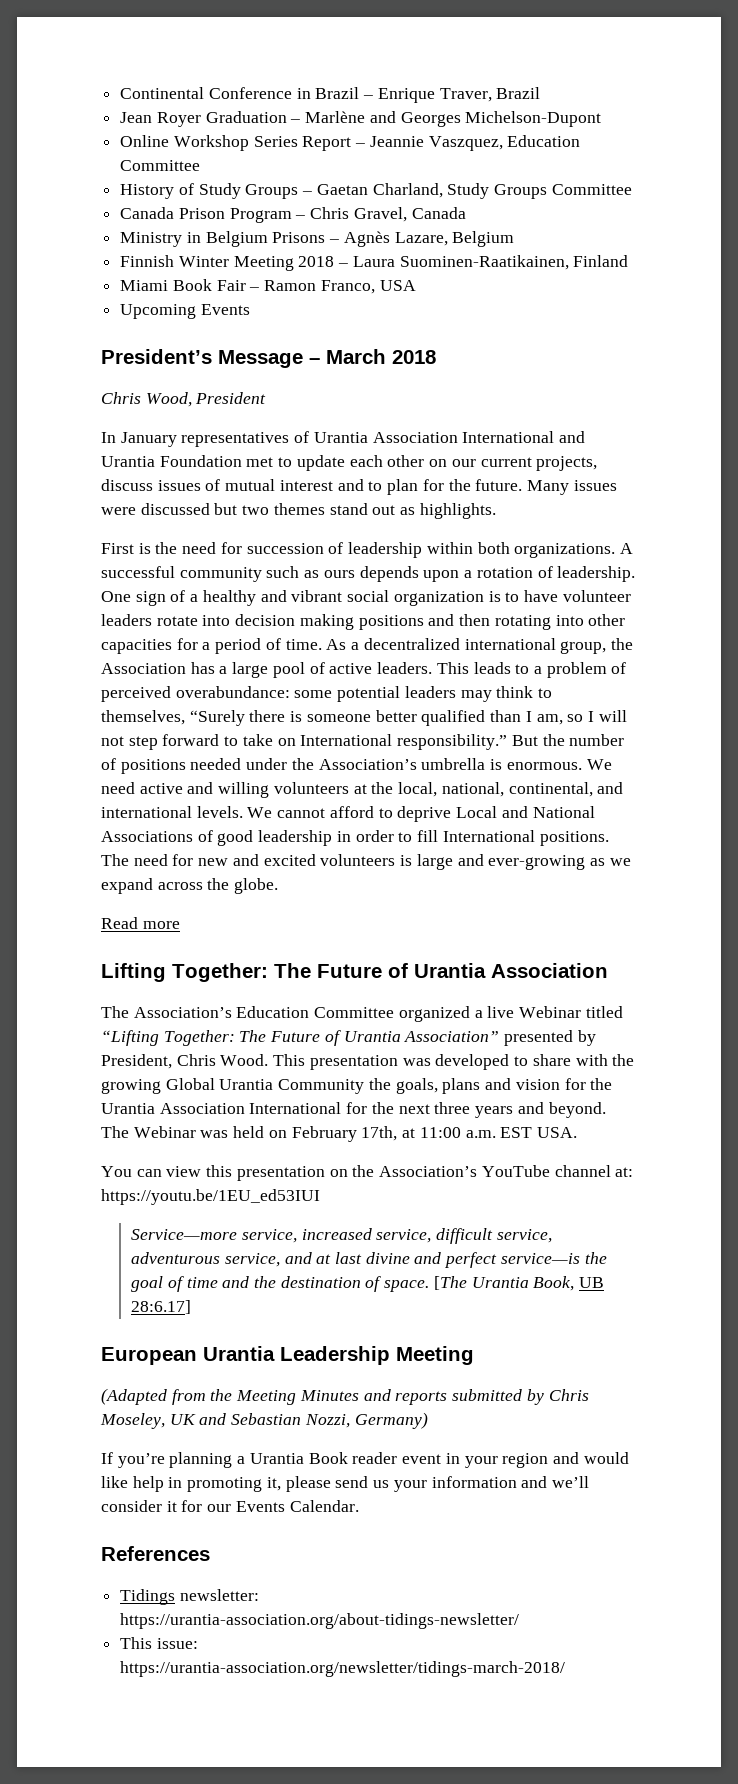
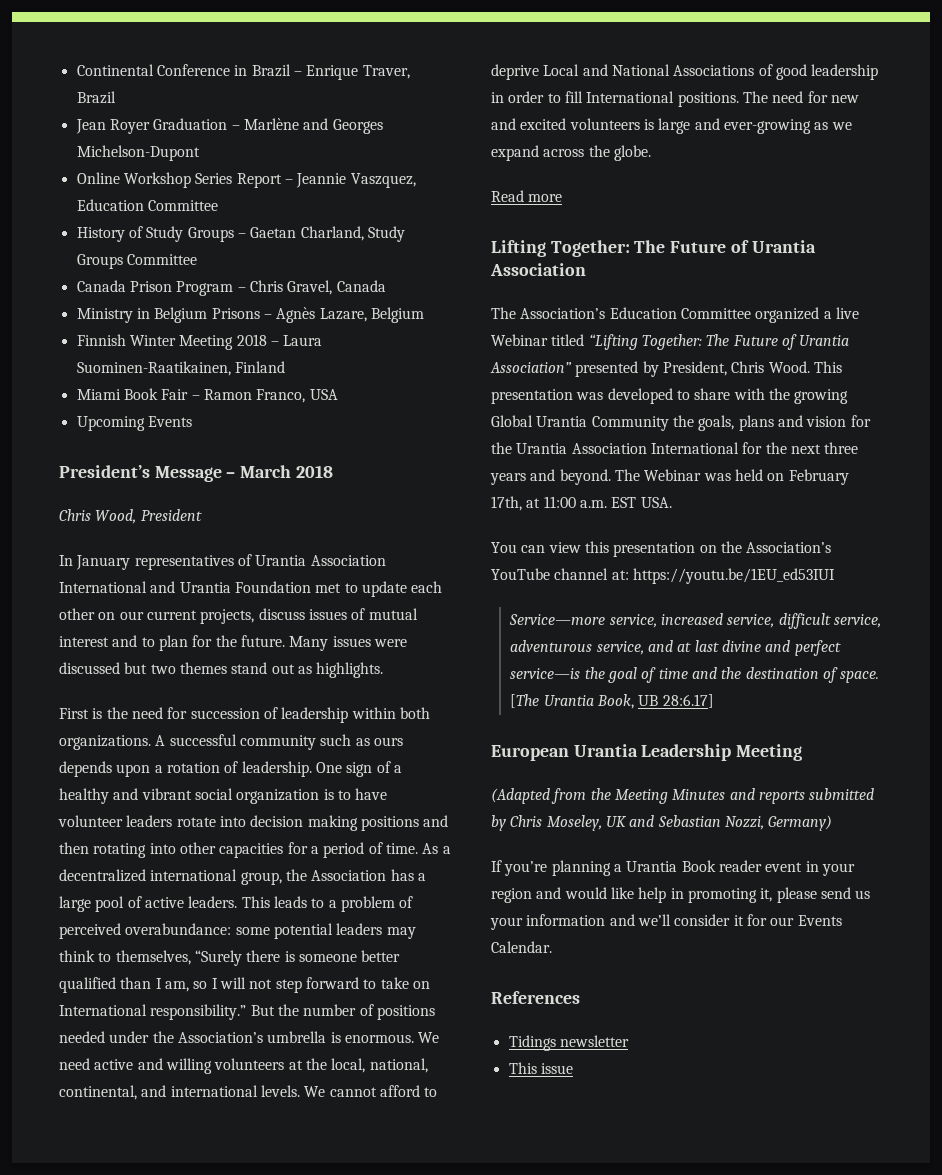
- Tidings newsletter: https://urantia-association.org/about-tidings-newsletter/
- This issue: https://urantia-association.org/newsletter/tidings-march-2018/
+ Tidings newsletter
+ This issue

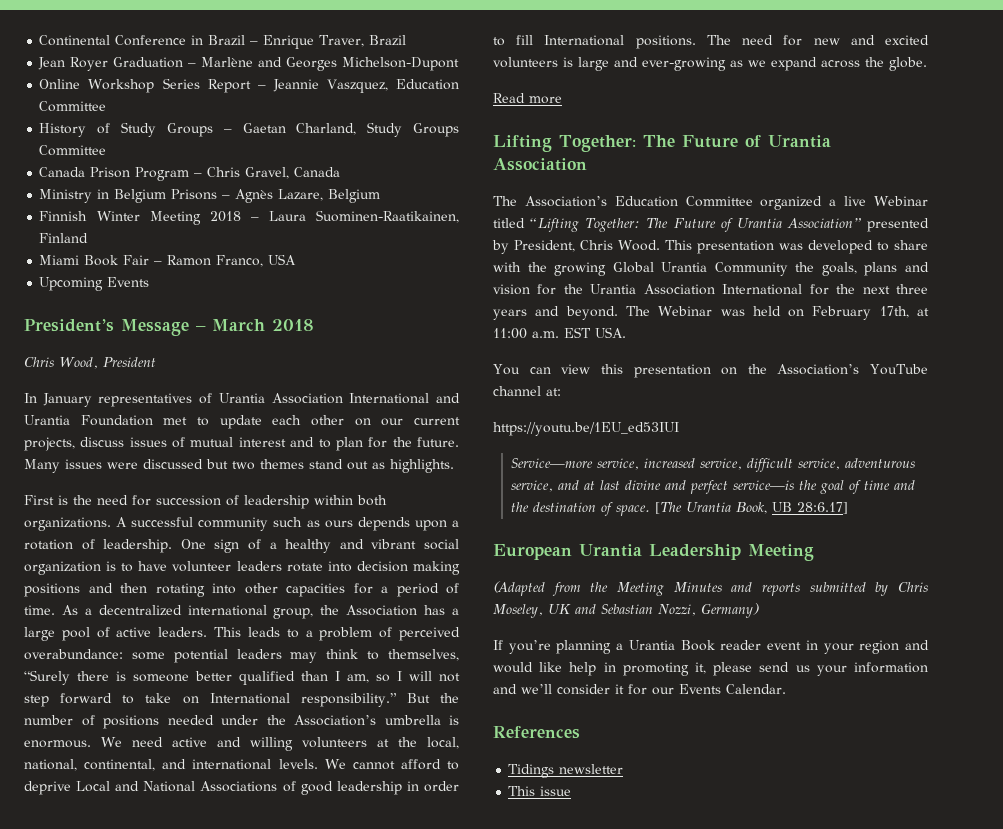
- You can view this presentation on the Association’s YouTube channel at: https://youtu.be/1EU_ed53IUI
+ You can view this presentation on the Association’s YouTube channel at:
+ https://youtu.be/1EU_ed53IUI

